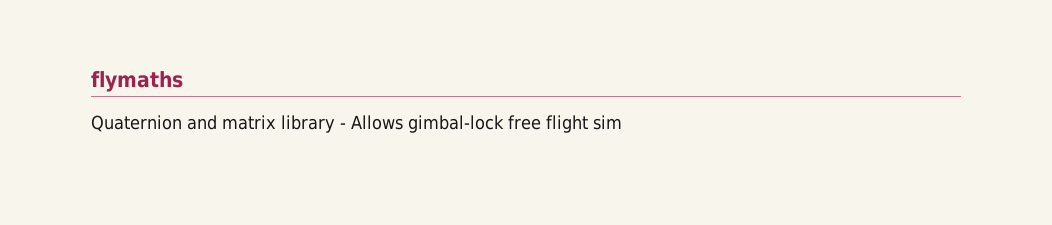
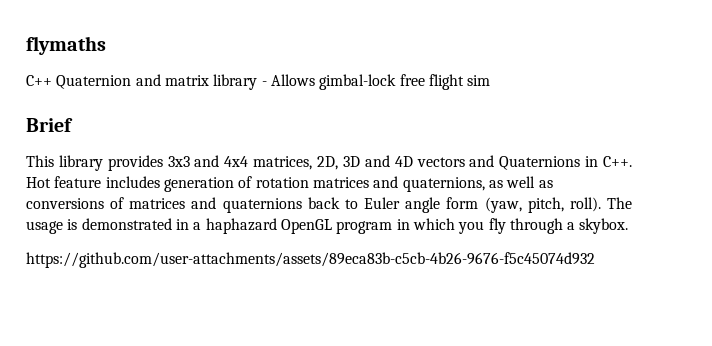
- Quaternion and matrix library - Allows gimbal-lock free flight sim
+ C++ Quaternion and matrix library - Allows gimbal-lock free flight sim
+ Brief
+ This library provides 3x3 and 4x4 matrices, 2D, 3D and 4D vectors and Quaternions in C++. Hot feature includes generation of rotation matrices and quaternions, as well as conversions of matrices and quaternions back to Euler angle form (yaw, pitch, roll). The usage is demonstrated in a haphazard OpenGL program in which you fly through a skybox.
+ https://github.com/user-attachments/assets/89eca83b-c5cb-4b26-9676-f5c45074d932

